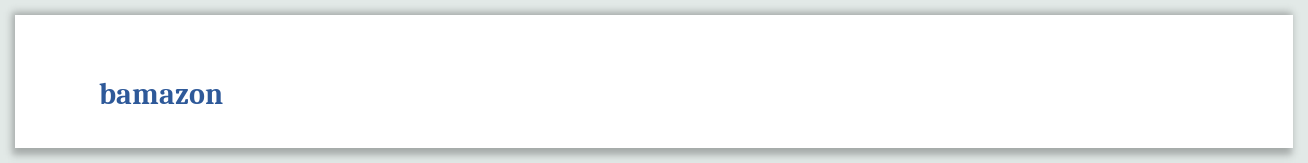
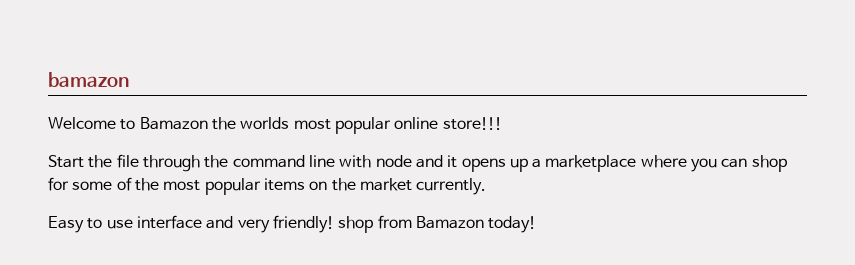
+ Welcome to Bamazon the worlds most popular online store!!!
+ Start the file through the command line with node and it opens up a marketplace where you can shop for some of the most popular items on the market currently.
+ Easy to use interface and very friendly! shop from Bamazon today!

